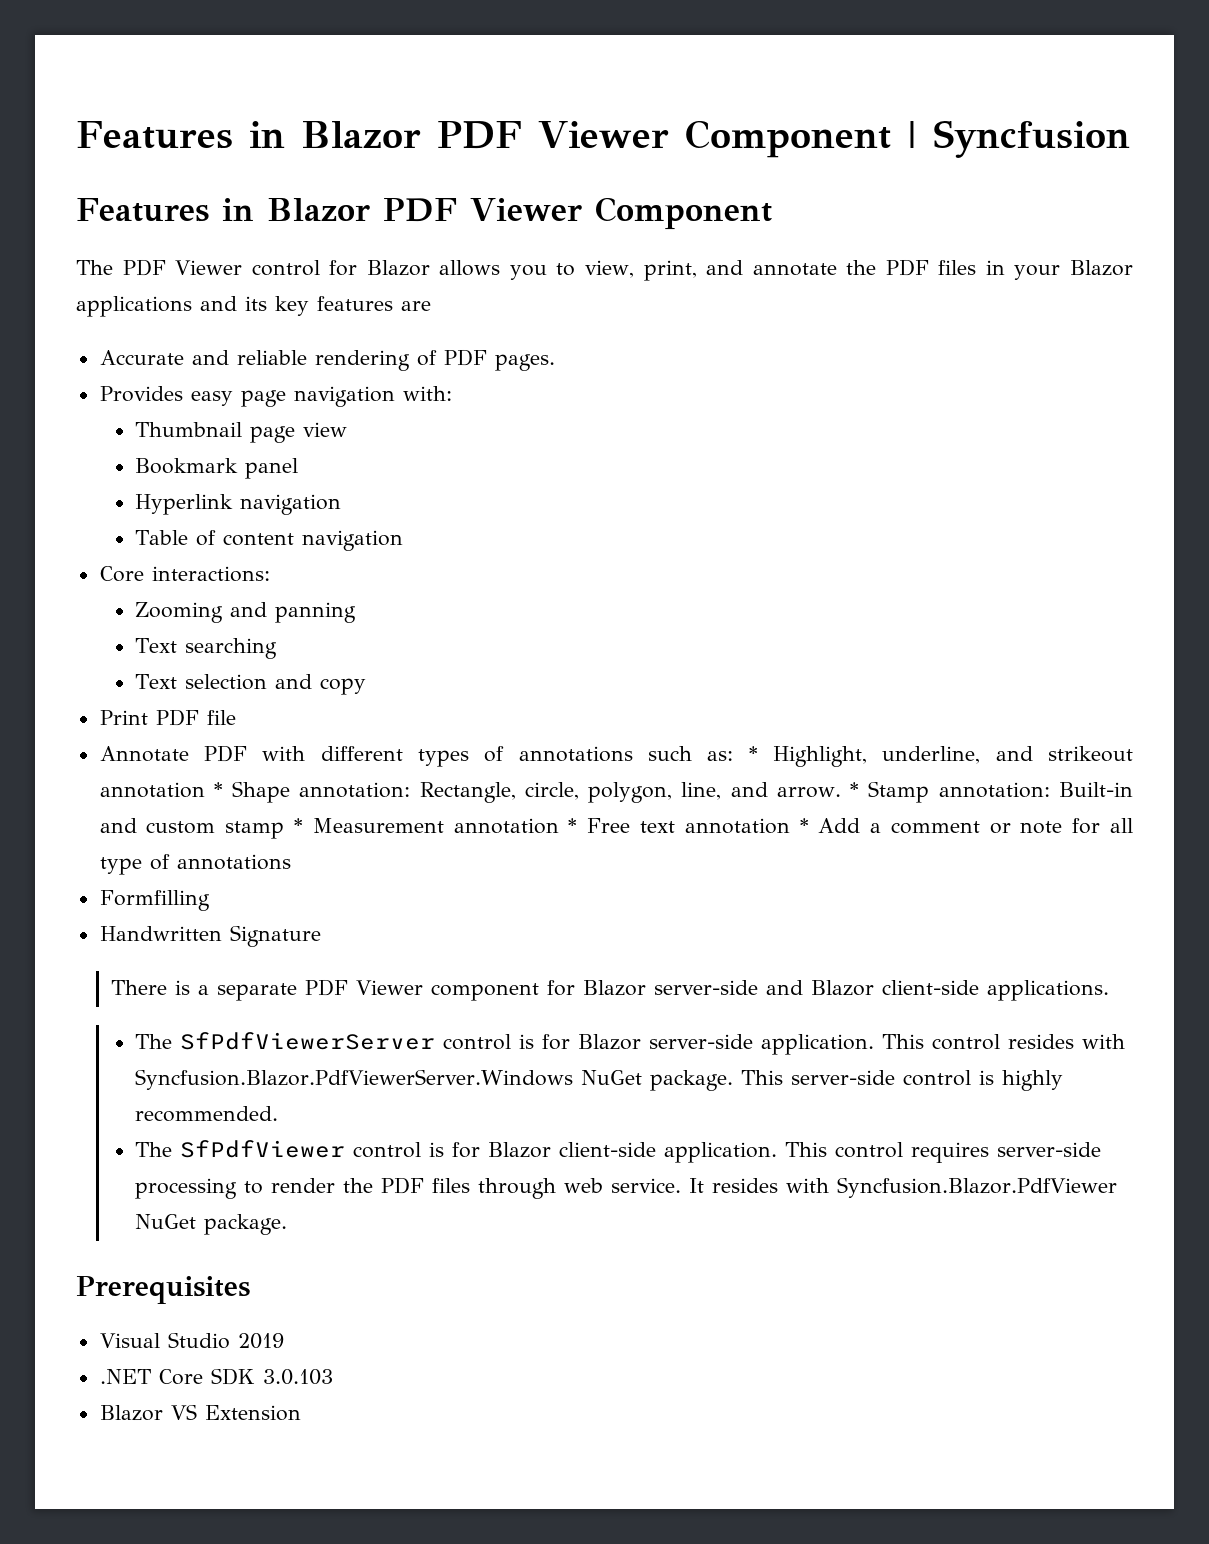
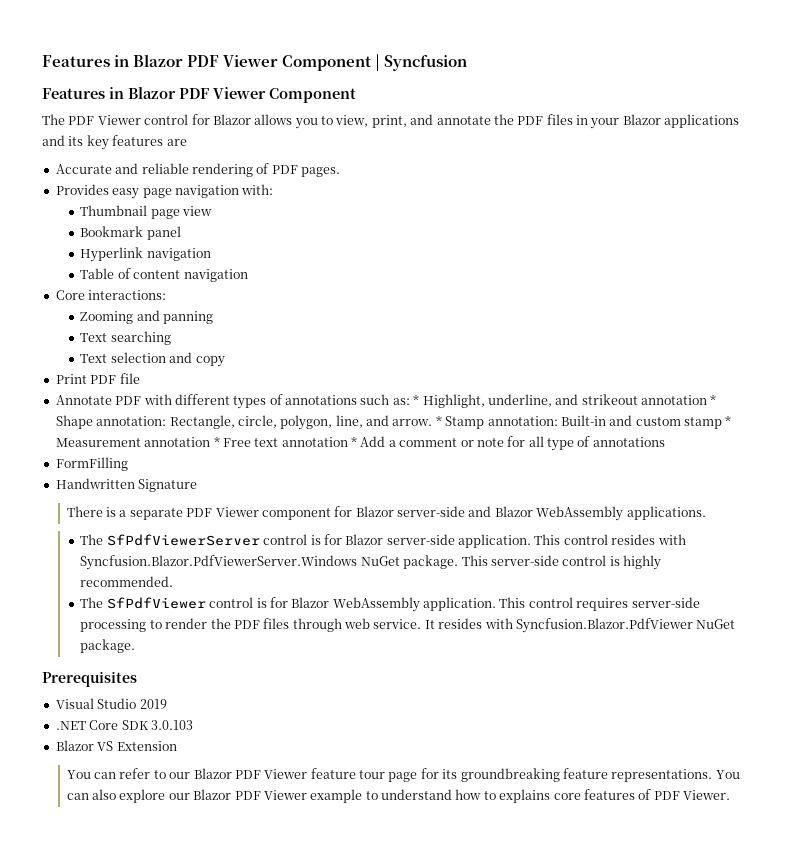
- Formfilling
+ FormFilling
- There is a separate PDF Viewer component for Blazor server-side and Blazor client-side applications.
+ There is a separate PDF Viewer component for Blazor server-side and Blazor WebAssembly applications.
- The SfPdfViewer control is for Blazor client-side application.
+ The SfPdfViewer control is for Blazor WebAssembly application.
+ You can refer to our Blazor PDF Viewer feature tour page for its groundbreaking feature representations. You can also explore our Blazor PDF Viewer example to understand how to explains core features of PDF Viewer.

